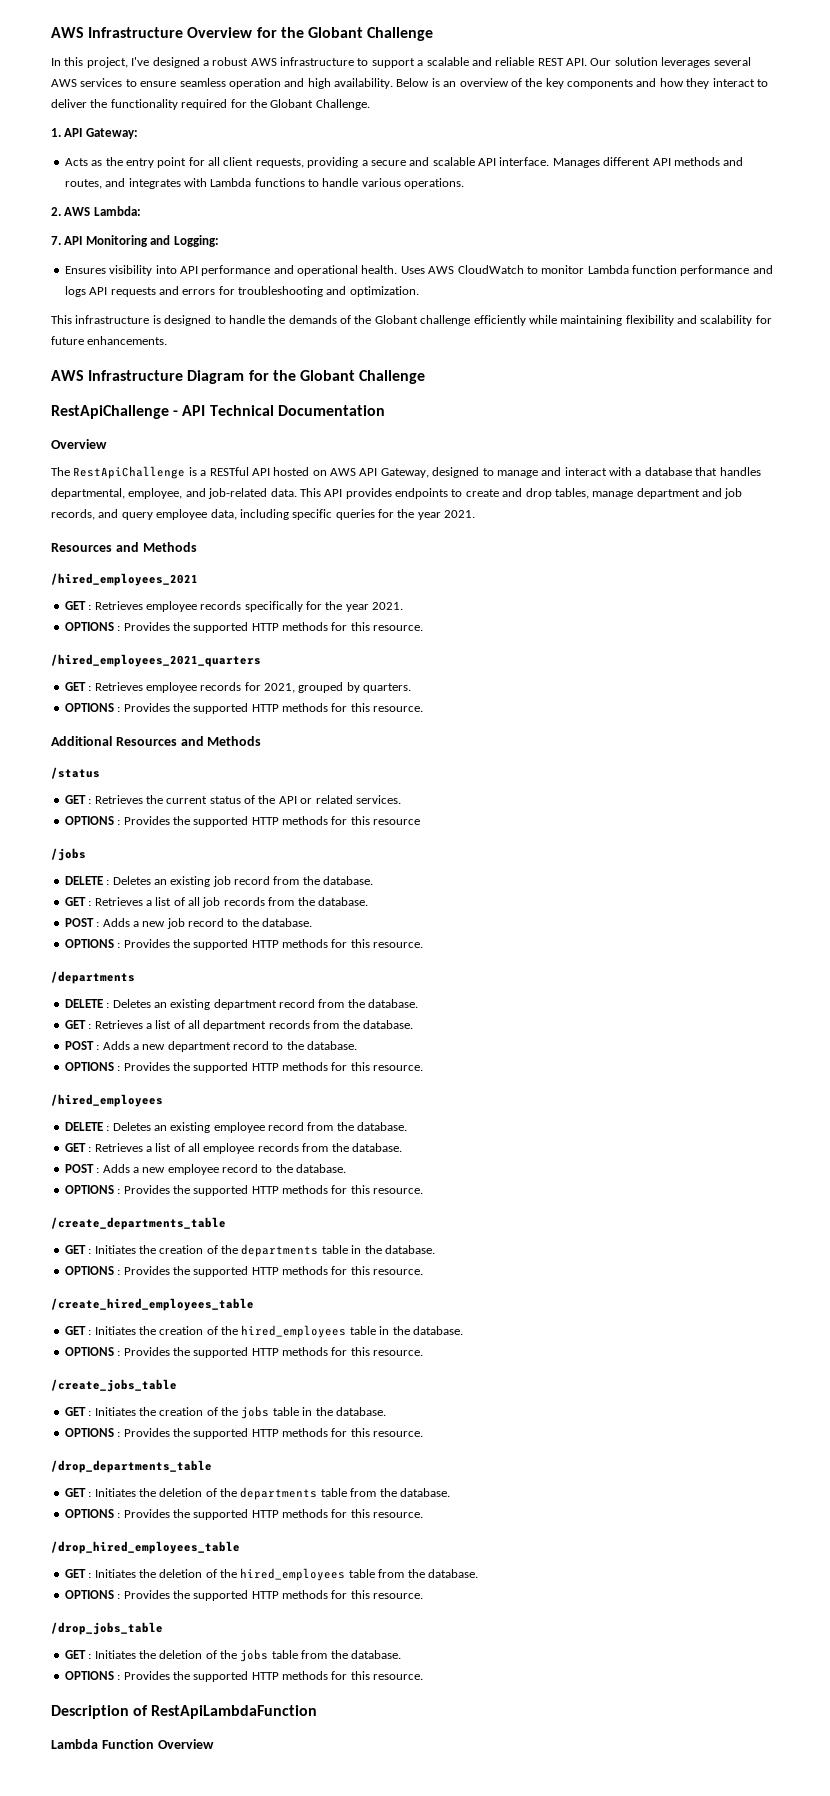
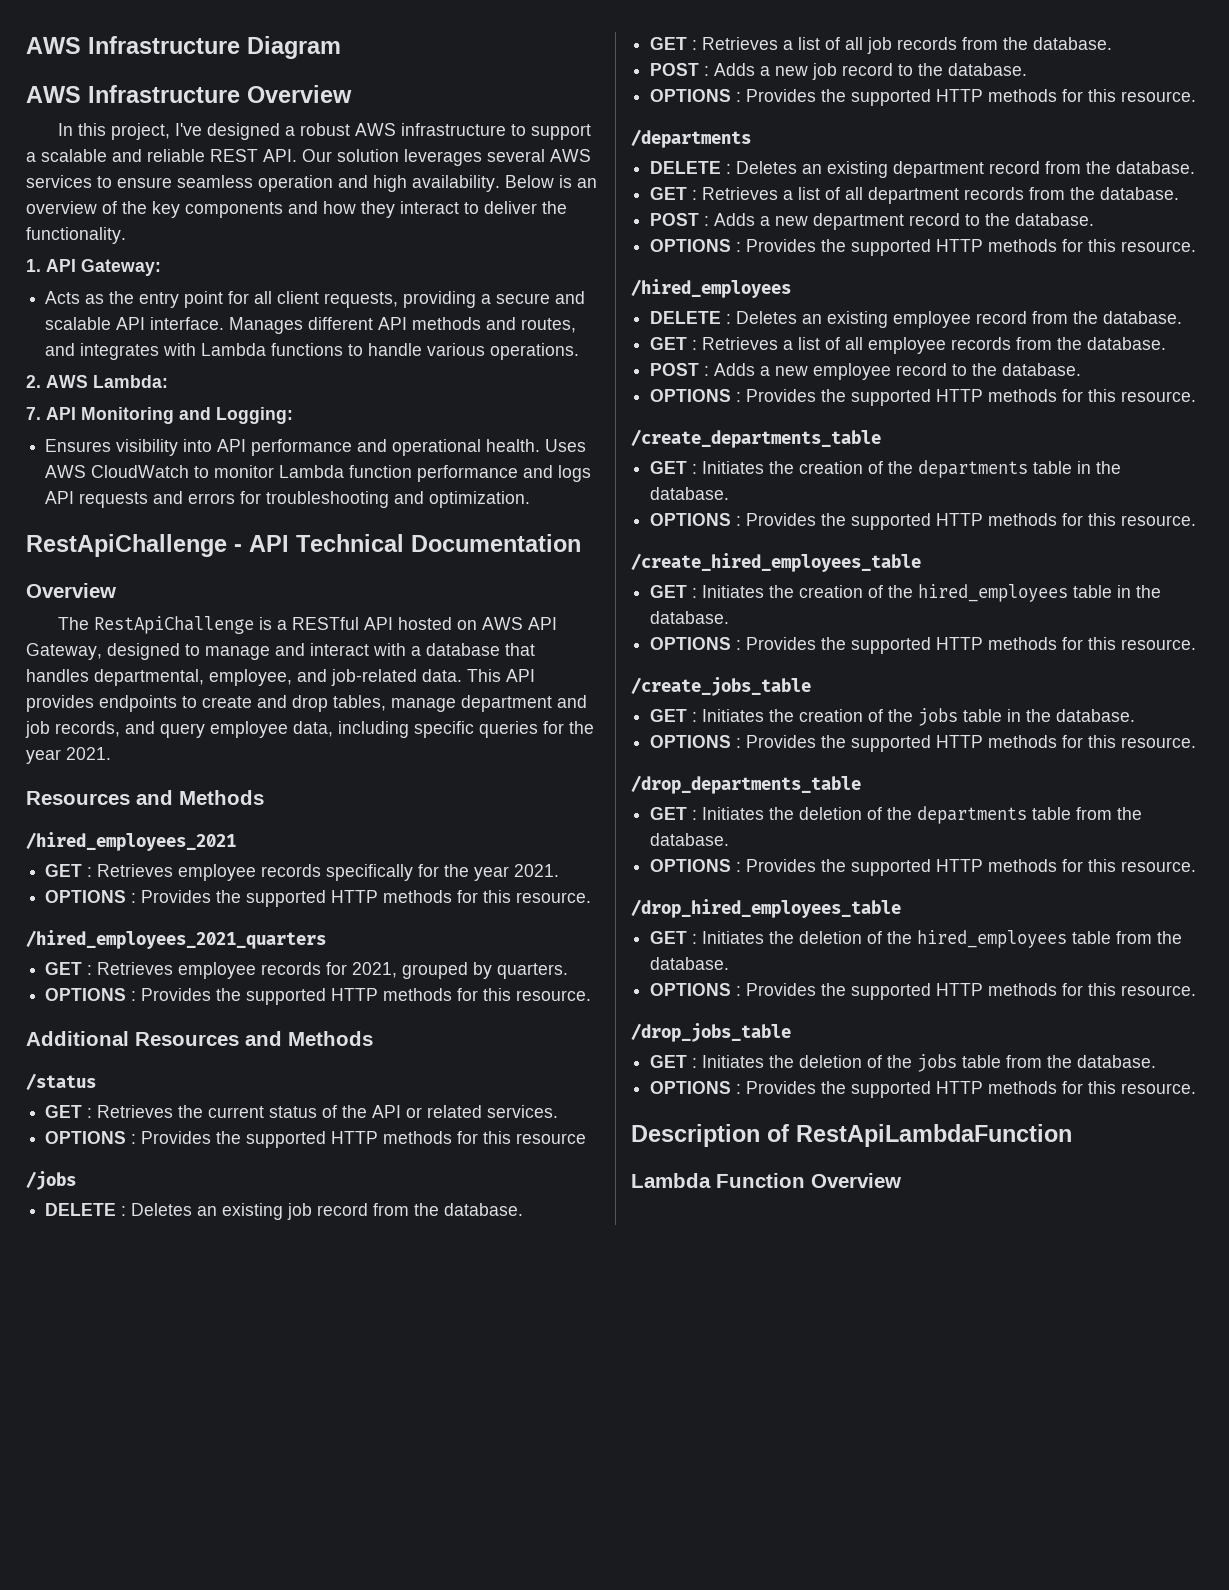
- AWS Infrastructure Overview for the Globant Challenge
+ AWS Infrastructure Diagram
+ AWS Infrastructure Overview
- Below is an overview of the key components and how they interact to deliver the functionality required for the Globant Challenge.
+ Below is an overview of the key components and how they interact to deliver the functionality.
- This infrastructure is designed to handle the demands of the Globant challenge efficiently while maintaining flexibility and scalability for future enhancements.
- AWS Infrastructure Diagram for the Globant Challenge

